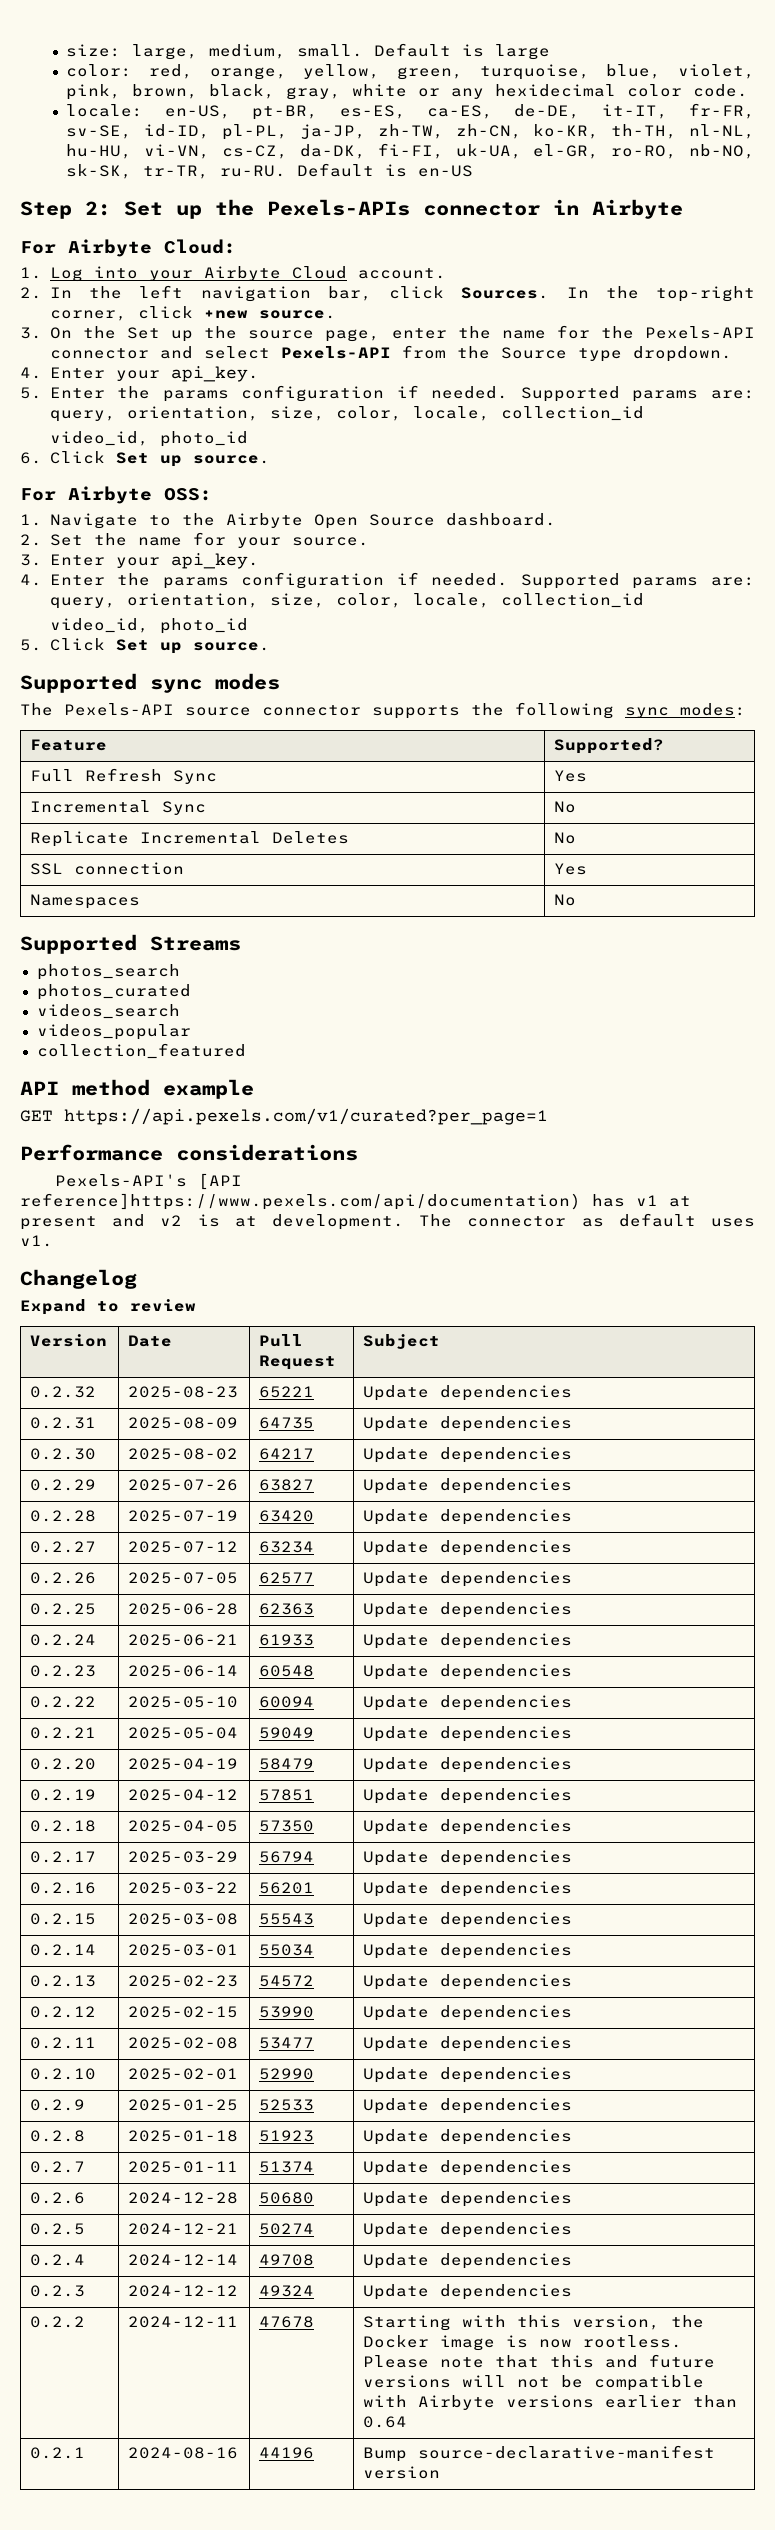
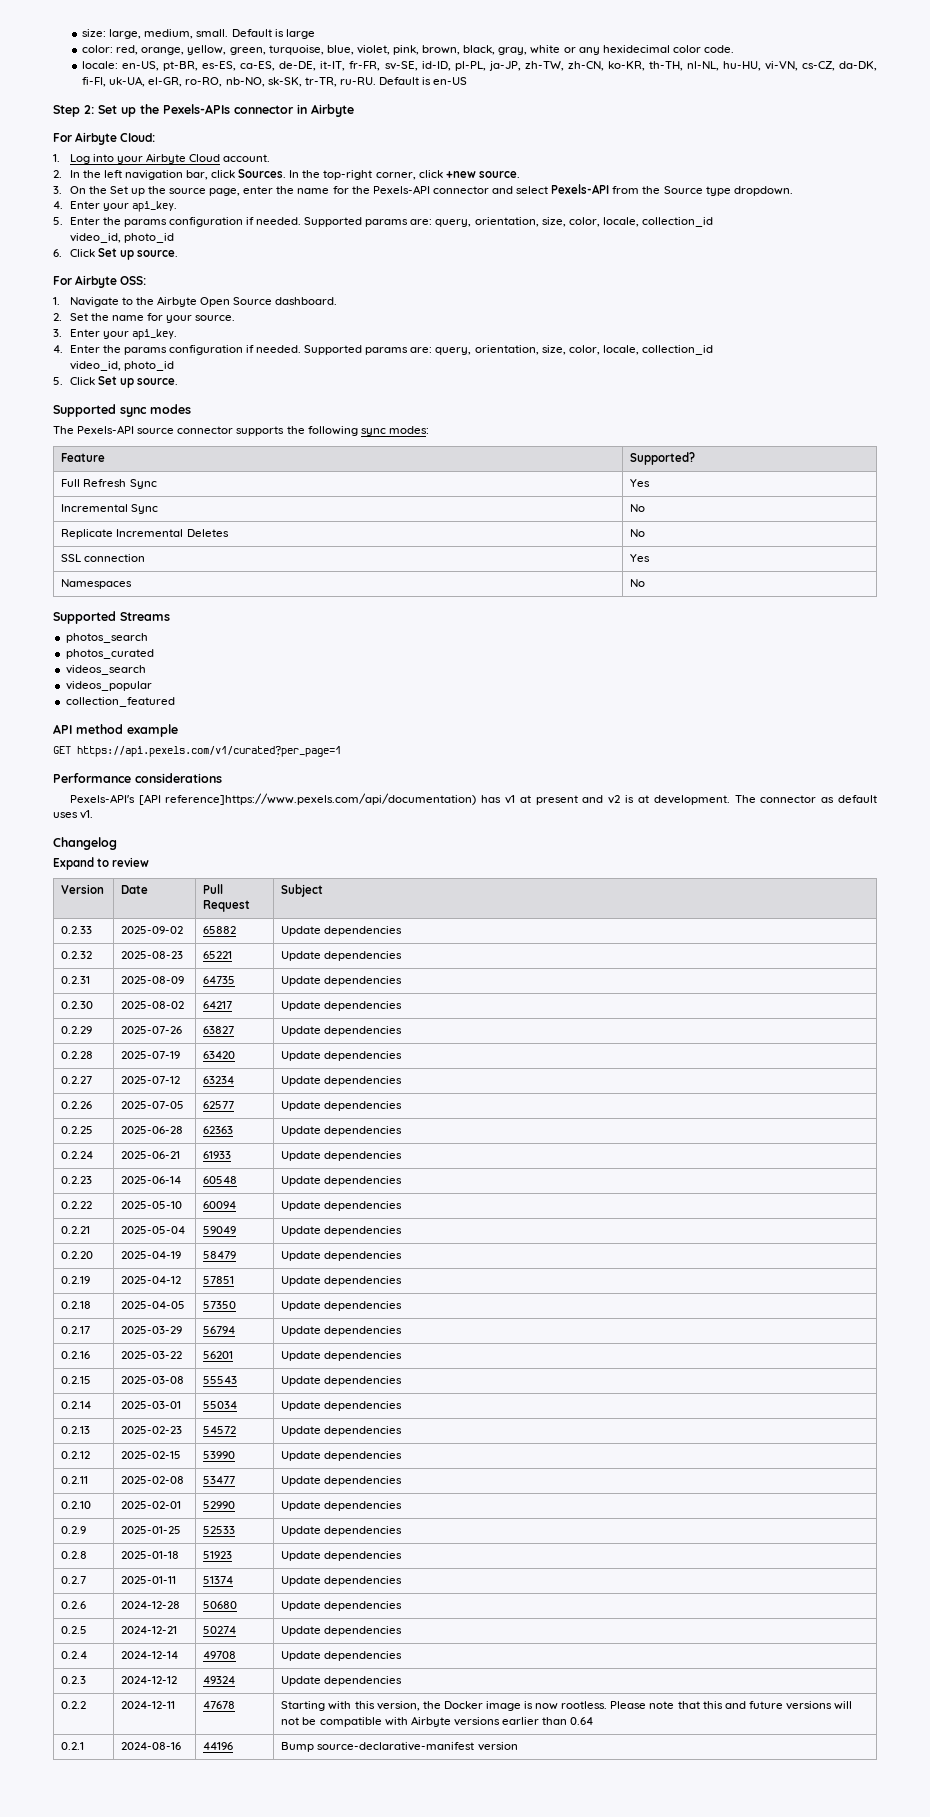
+ 0.2.33 | 2025-09-02 | 65882 | Update dependencies

